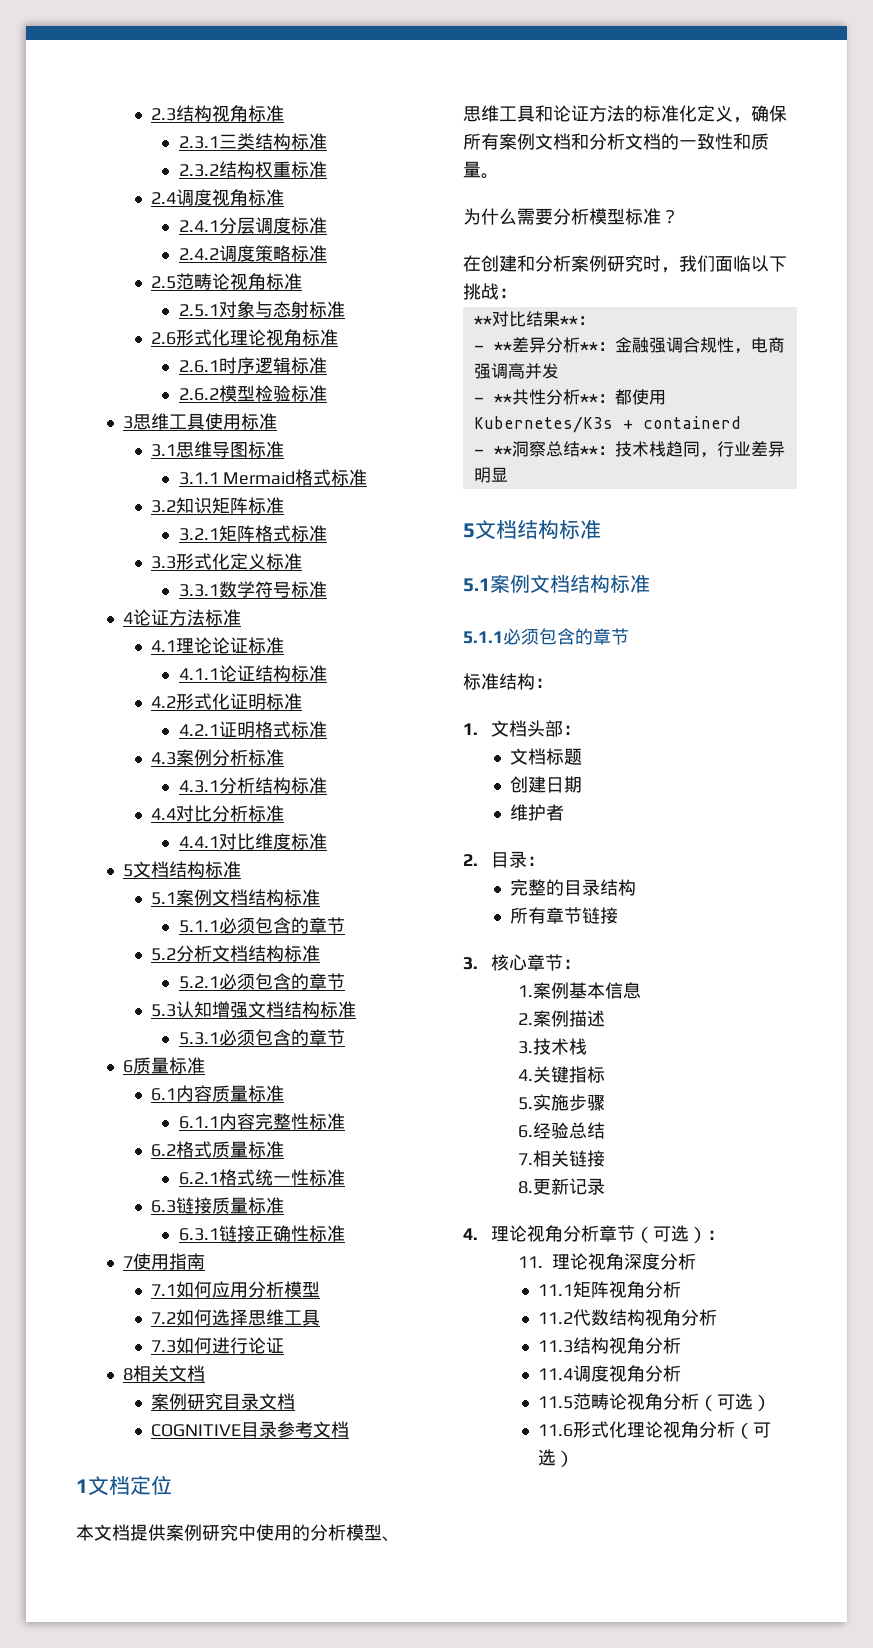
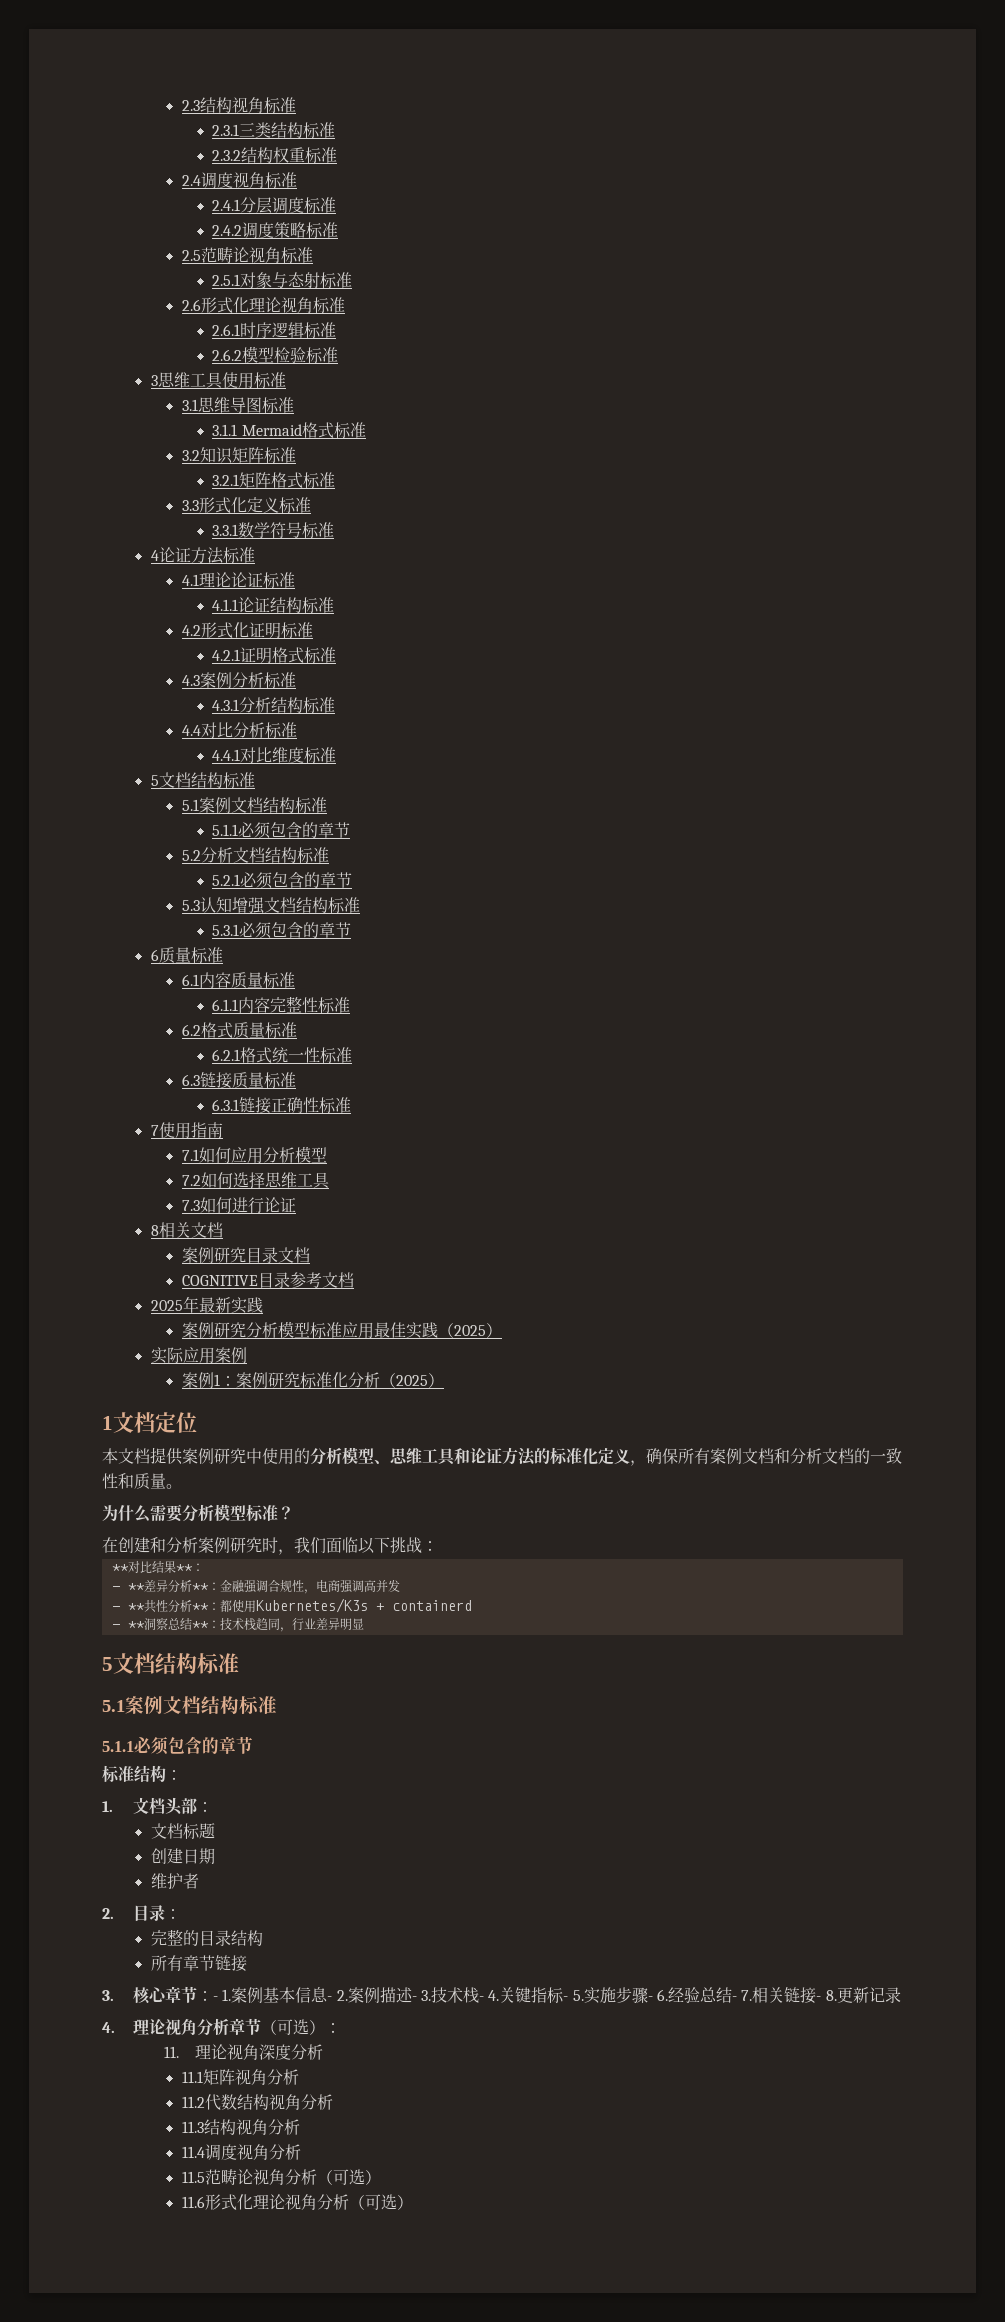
+ 2025年最新实践
+ 案例研究分析模型标准应用最佳实践（2025）
+ 实际应用案例
+ 案例1：案例研究标准化分析（2025）
- 3.核心章节：
- 1.案例基本信息
- 2.案例描述
- 3.技术栈
- 4.关键指标
- 5.实施步骤
- 6.经验总结
- 7.相关链接
- 8.更新记录
+ 3.核心章节：- 1.案例基本信息- 2.案例描述- 3.技术栈- 4.关键指标- 5.实施步骤- 6.经验总结- 7.相关链接- 8.更新记录

